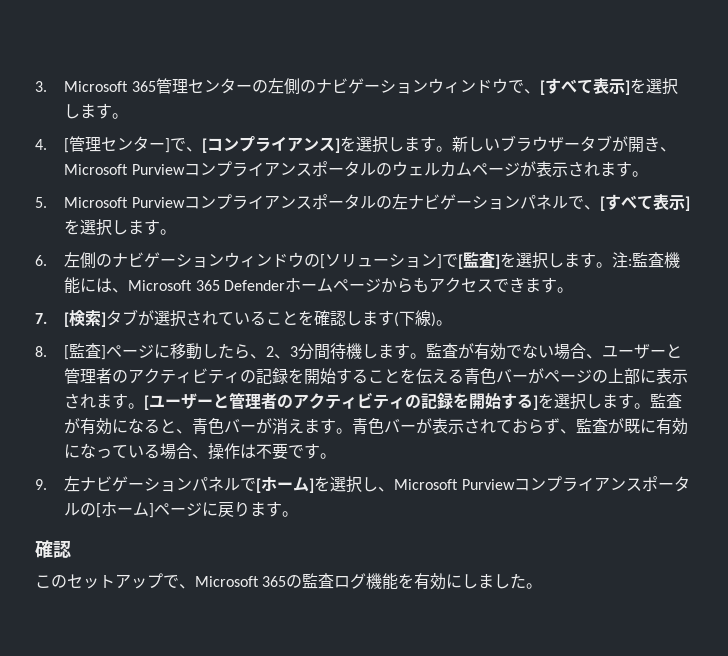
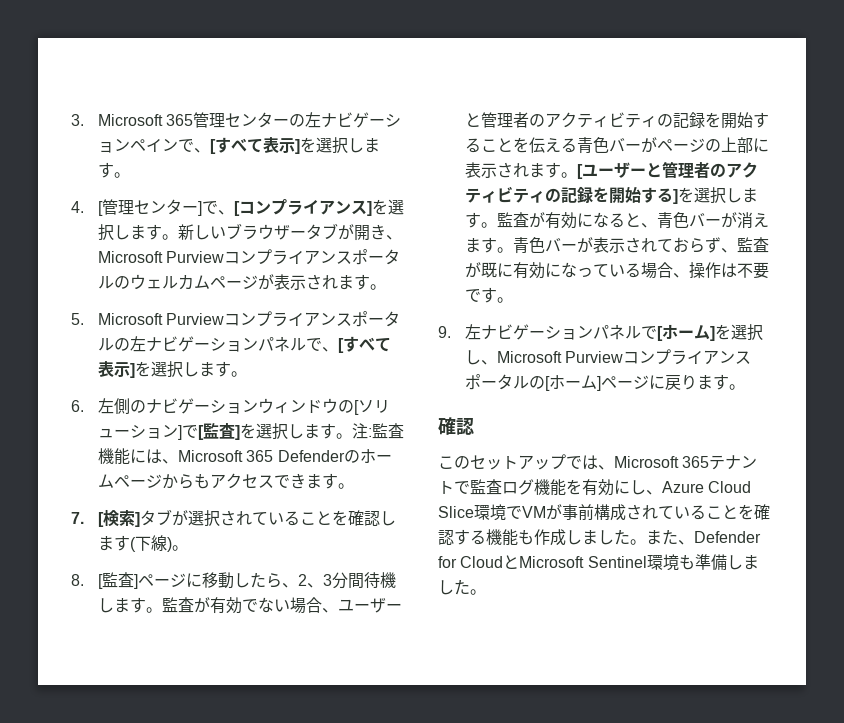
- 3. Microsoft 365管理センターの左側のナビゲーションウィンドウで、[すべて表示]を選択します。
+ 3. Microsoft 365管理センターの左ナビゲーションペインで、[すべて表示]を選択します。
- 注:監査機能には、Microsoft 365 Defenderホームページからもアクセスできます。
+ 注:監査機能には、Microsoft 365 Defenderのホームページからもアクセスできます。
- このセットアップで、Microsoft 365の監査ログ機能を有効にしました。
+ このセットアップでは、Microsoft 365テナントで監査ログ機能を有効にし、Azure Cloud Slice環境でVMが事前構成されていることを確認する機能も作成しました。また、Defender for CloudとMicrosoft Sentinel環境も準備しました。

